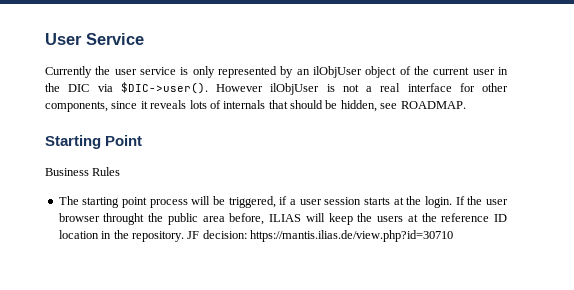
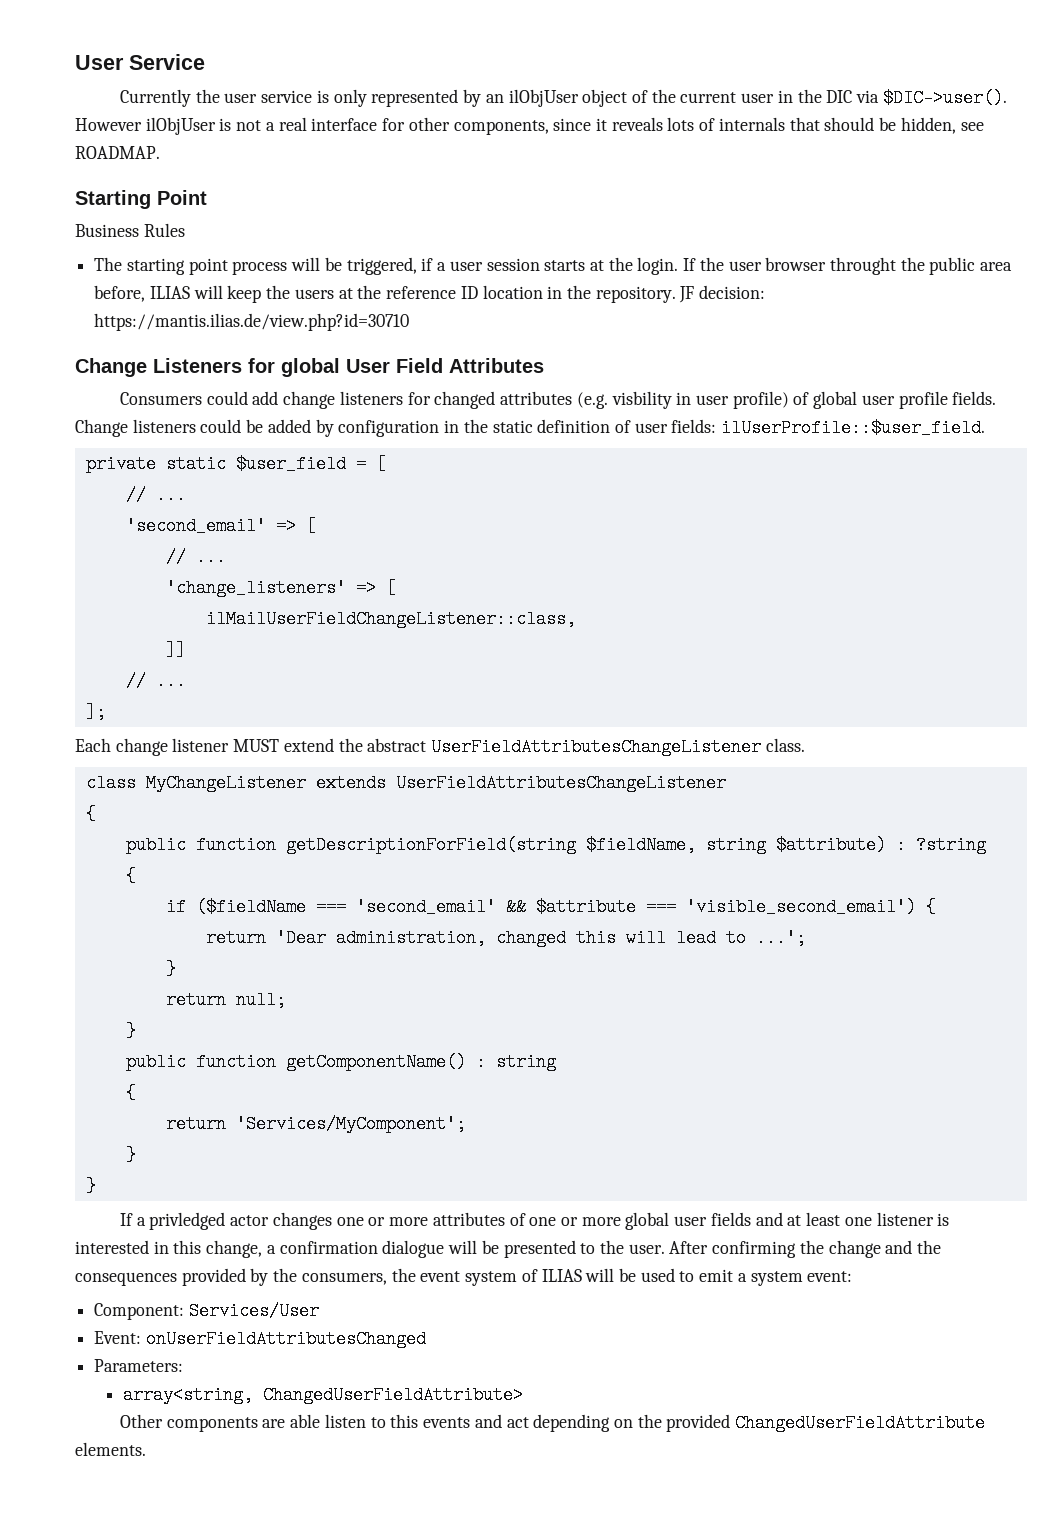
+ Change Listeners for global User Field Attributes
+ Consumers could add change listeners for changed attributes (e.g. visbility in user profile) of global user profile fields. Change listeners could be added by configuration in the static definition of user fields: ilUserProfile::$user_field.
+ private static $user_field = [
+ // ...
+ 'second_email' => [
+ // ...
+ 'change_listeners' => [
+ ilMailUserFieldChangeListener::class,
+ ]]
+ // ...
+ ];
+ Each change listener MUST extend the abstract UserFieldAttributesChangeListener class.
+ class MyChangeListener extends UserFieldAttributesChangeListener
+ {
+ public function getDescriptionForField(string $fieldName, string $attribute) : ?string
+ {
+ if ($fieldName === 'second_email' && $attribute === 'visible_second_email') {
+ return 'Dear administration, changed this will lead to ...';
+ }
+ return null;
+ }
+ public function getComponentName() : string
+ {
+ return 'Services/MyComponent';
+ }
+ }
+ If a privledged actor changes one or more attributes of one or more global user fields and at least one listener is interested in this change, a confirmation dialogue will be presented to the user. After confirming the change and the consequences provided by the consumers, the event system of ILIAS will be used to emit a system event:
+ Component: Services/User
+ Event: onUserFieldAttributesChanged
+ Parameters:
+ array<string, ChangedUserFieldAttribute>
+ Other components are able listen to this events and act depending on the provided ChangedUserFieldAttribute elements.

